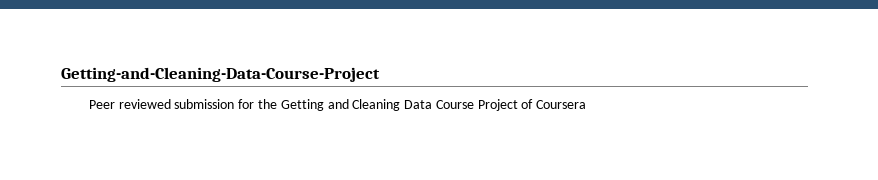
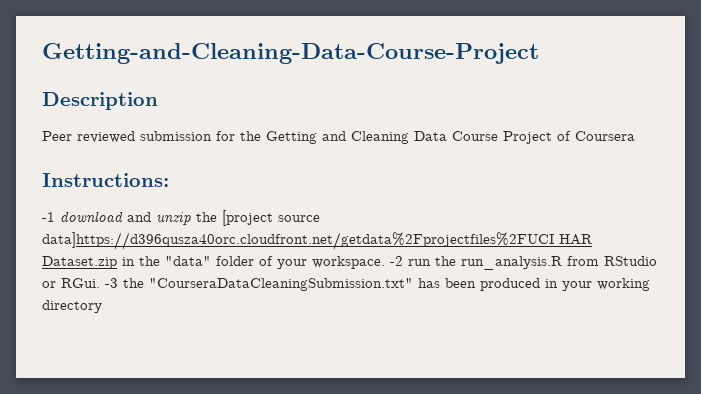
+ Description
+ Instructions:
+ -1 download and unzip the [project source data]https://d396qusza40orc.cloudfront.net/getdata%2Fprojectfiles%2FUCI HAR Dataset.zip in the "data" folder of your workspace. -2 run the run_analysis.R from RStudio or RGui. -3 the "CourseraDataCleaningSubmission.txt" has been produced in your working directory

